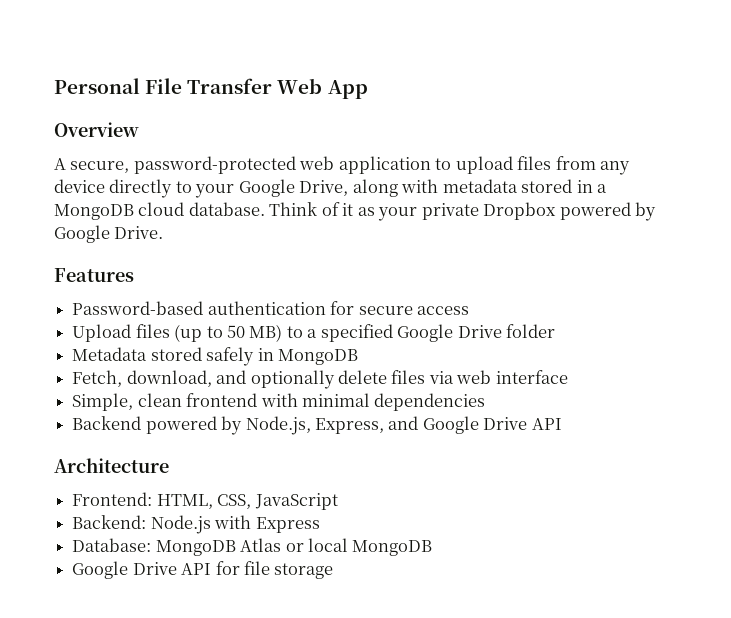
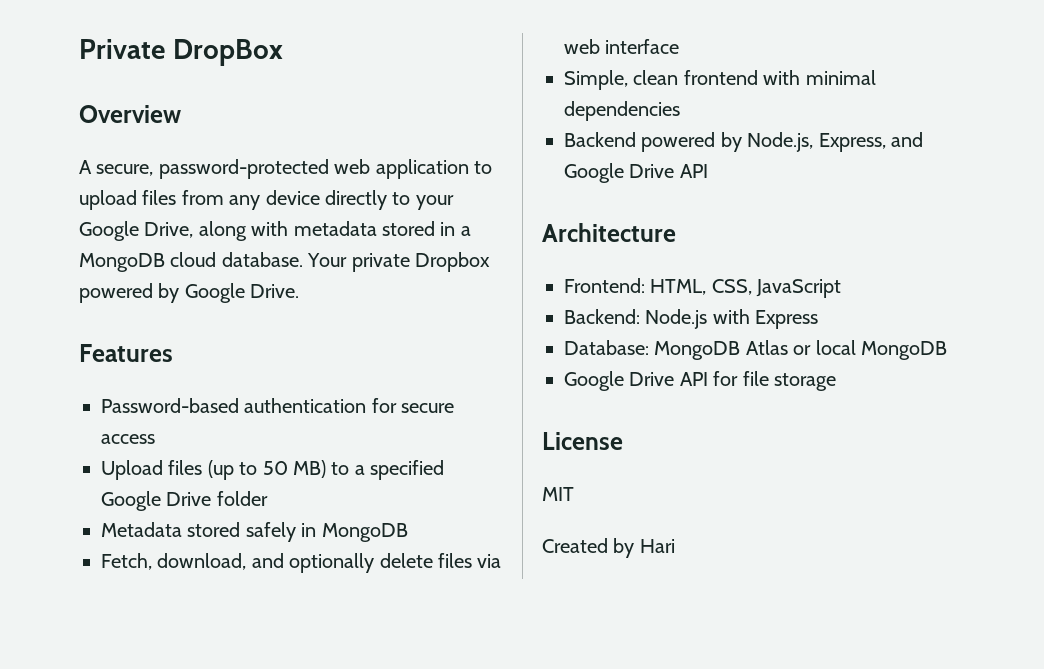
- Personal File Transfer Web App
+ Private DropBox
- Think of it as your private Dropbox powered by Google Drive.
+ Your private Dropbox powered by Google Drive.
+ License
+ MIT
+ Created by Hari

